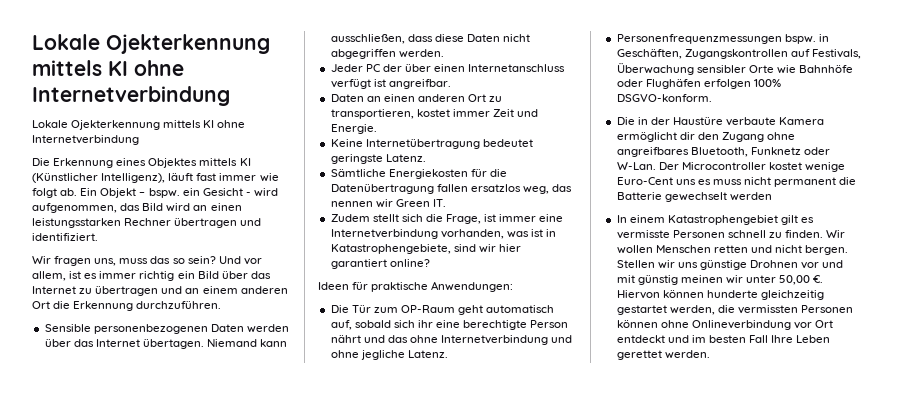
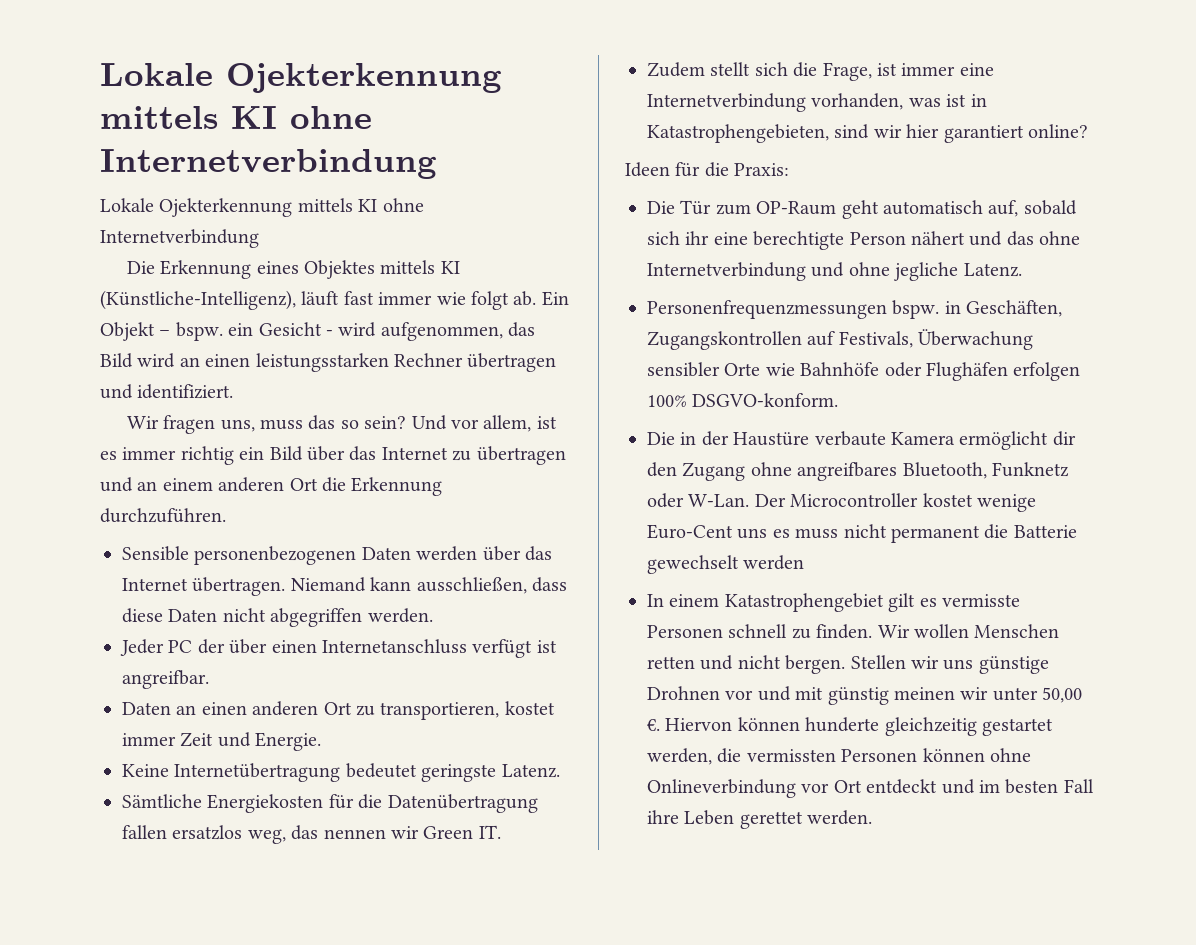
- Die Erkennung eines Objektes mittels KI (Künstlicher Intelligenz), läuft fast immer wie folgt ab.
+ Die Erkennung eines Objektes mittels KI (Künstliche-Intelligenz), läuft fast immer wie folgt ab.
- Sensible personenbezogenen Daten werden über das Internet übertagen.
+ Sensible personenbezogenen Daten werden über das Internet übertragen.
- Zudem stellt sich die Frage, ist immer eine Internetverbindung vorhanden, was ist in Katastrophengebiete, sind wir hier garantiert online?
+ Zudem stellt sich die Frage, ist immer eine Internetverbindung vorhanden, was ist in Katastrophengebieten, sind wir hier garantiert online?
- Ideen für praktische Anwendungen:
+ Ideen für die Praxis:
- Die Tür zum OP-Raum geht automatisch auf, sobald sich ihr eine berechtigte Person nährt und das ohne Internetverbindung und ohne jegliche Latenz.
+ Die Tür zum OP-Raum geht automatisch auf, sobald sich ihr eine berechtigte Person nähert und das ohne Internetverbindung und ohne jegliche Latenz.
- Hiervon können hunderte gleichzeitig gestartet werden, die vermissten Personen können ohne Onlineverbindung vor Ort entdeckt und im besten Fall Ihre Leben gerettet werden.
+ Hiervon können hunderte gleichzeitig gestartet werden, die vermissten Personen können ohne Onlineverbindung vor Ort entdeckt und im besten Fall ihre Leben gerettet werden.

